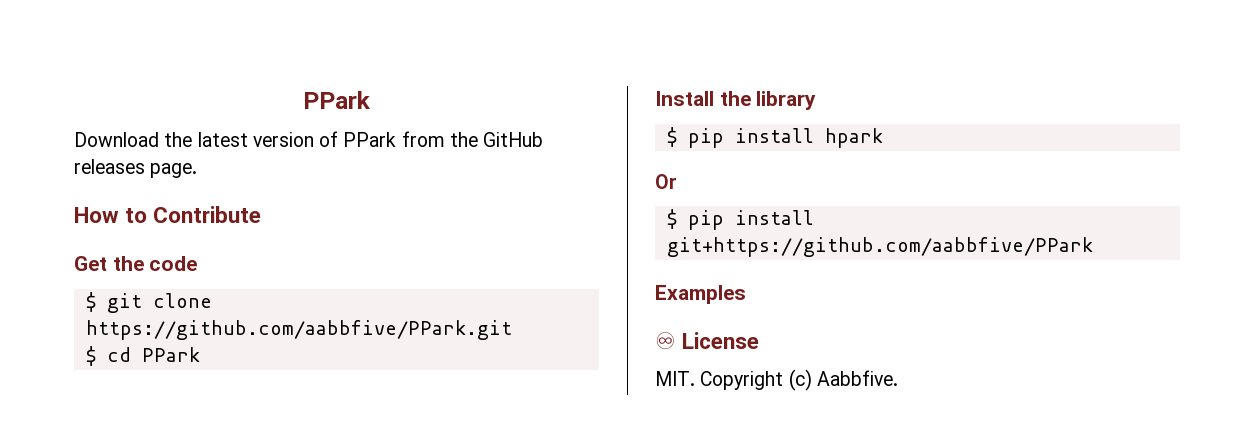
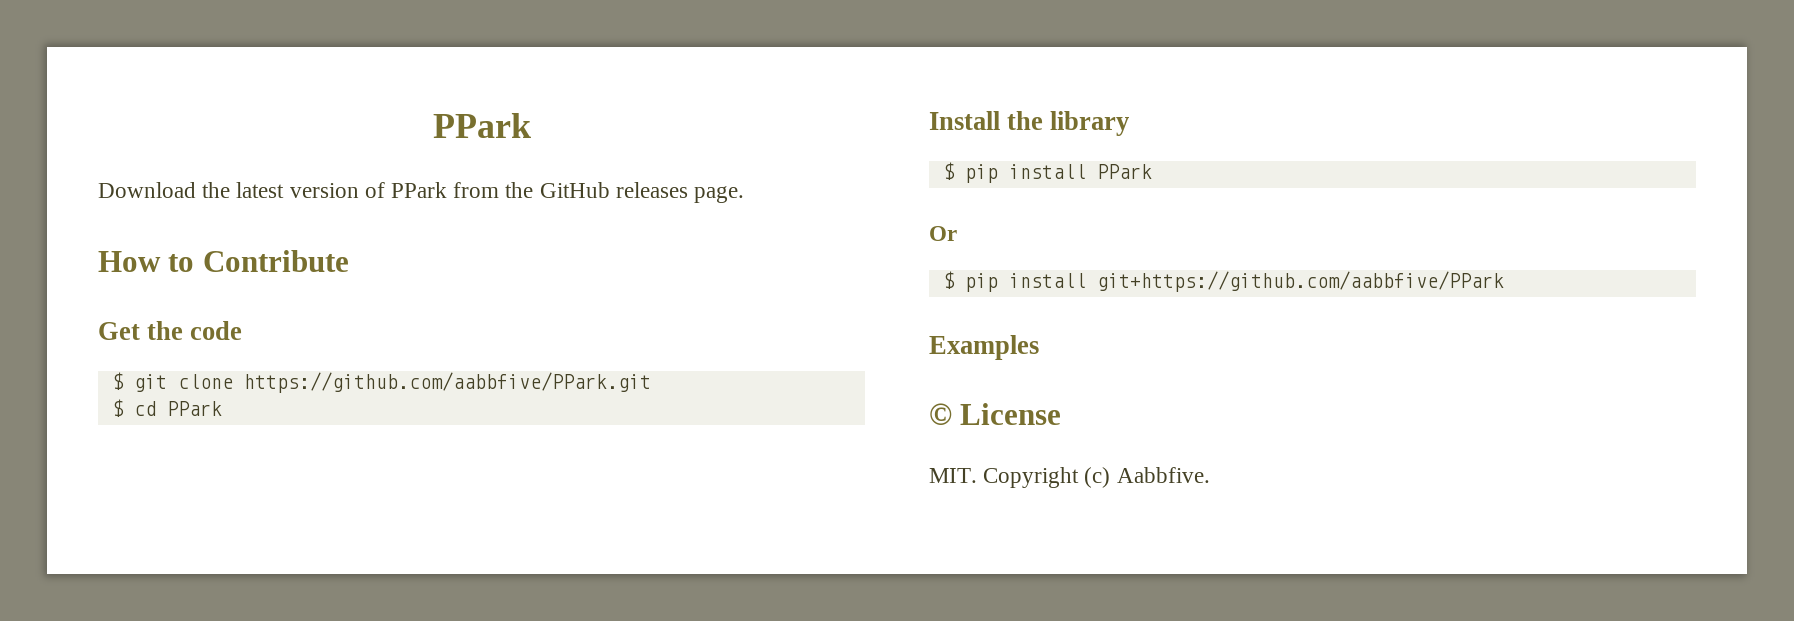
- $ pip install hpark
+ $ pip install PPark
- ♾ License
+ © License

